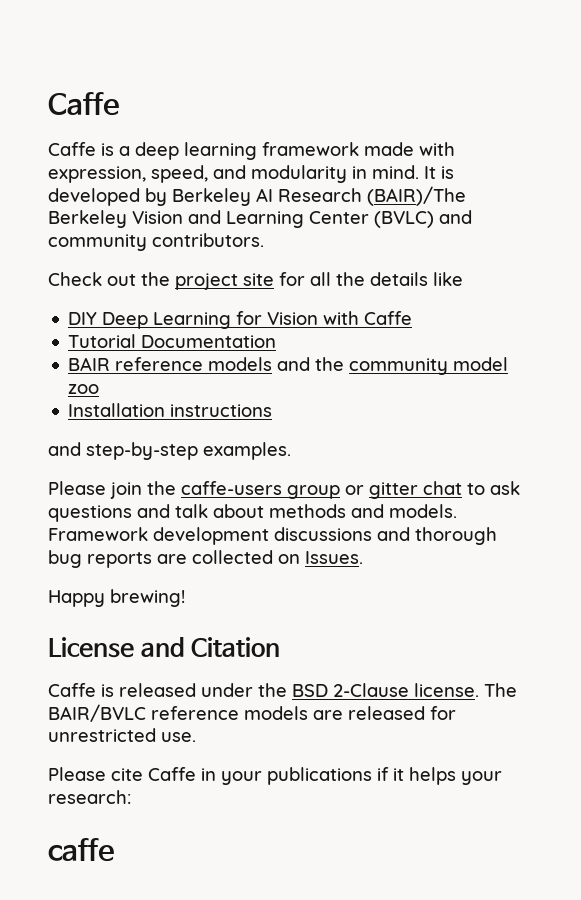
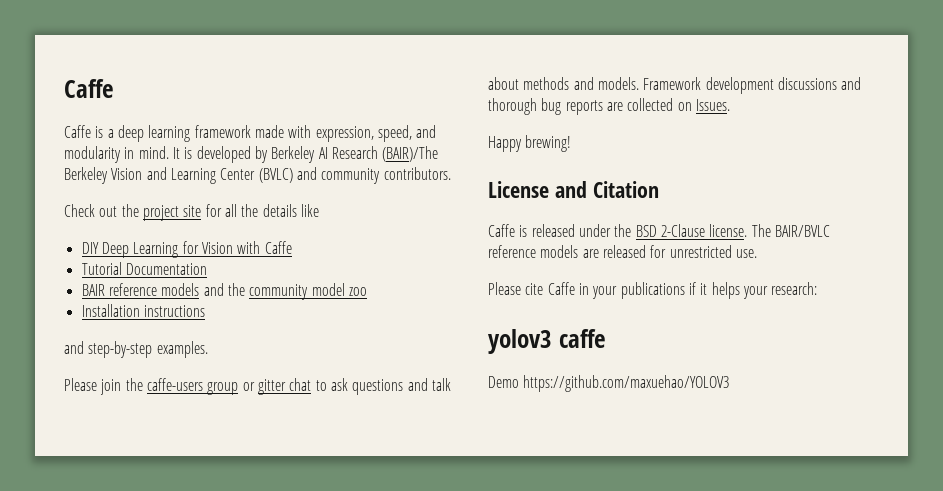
- caffe
+ yolov3 caffe
+ Demo https://github.com/maxuehao/YOLOV3

